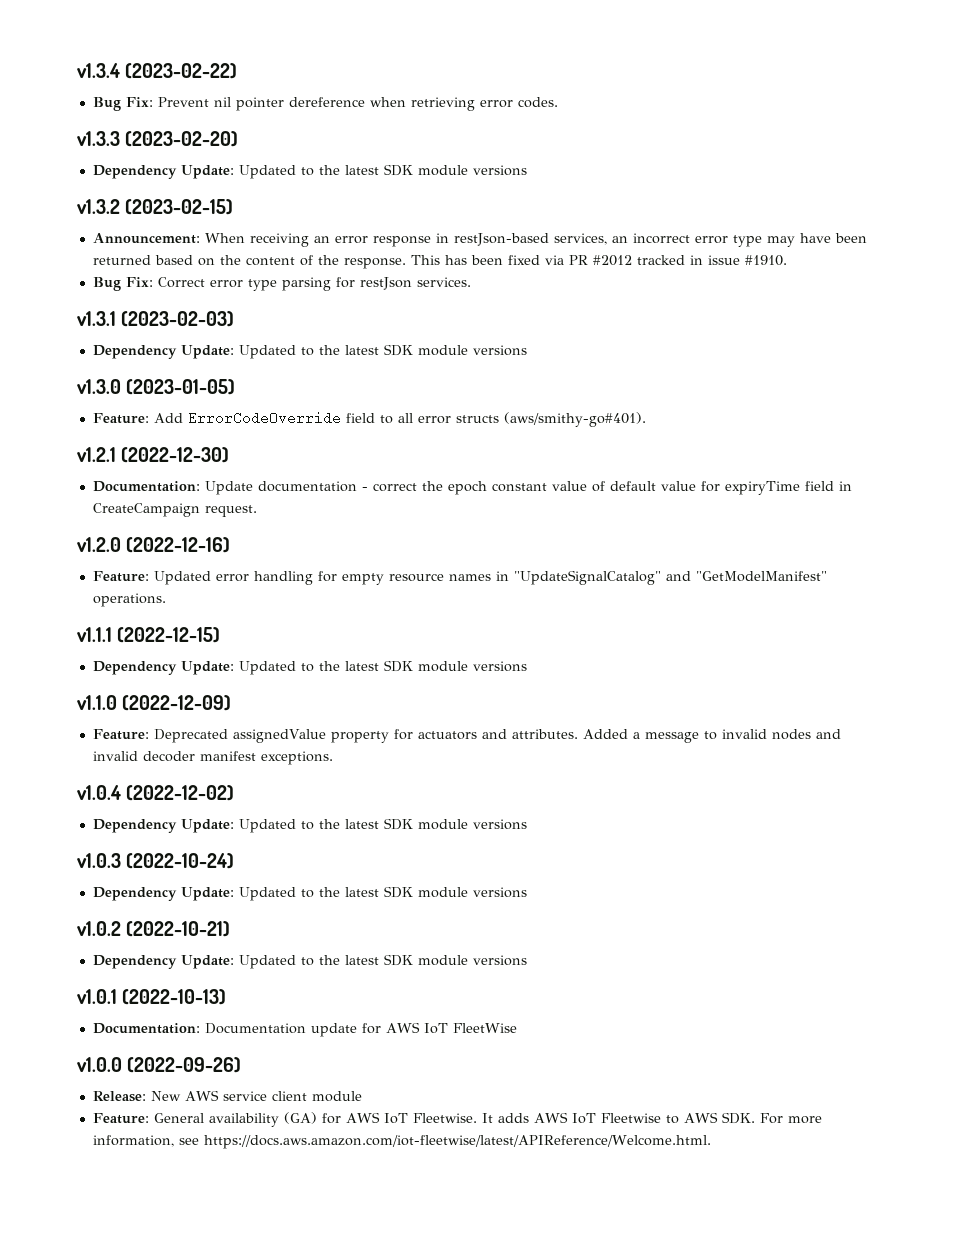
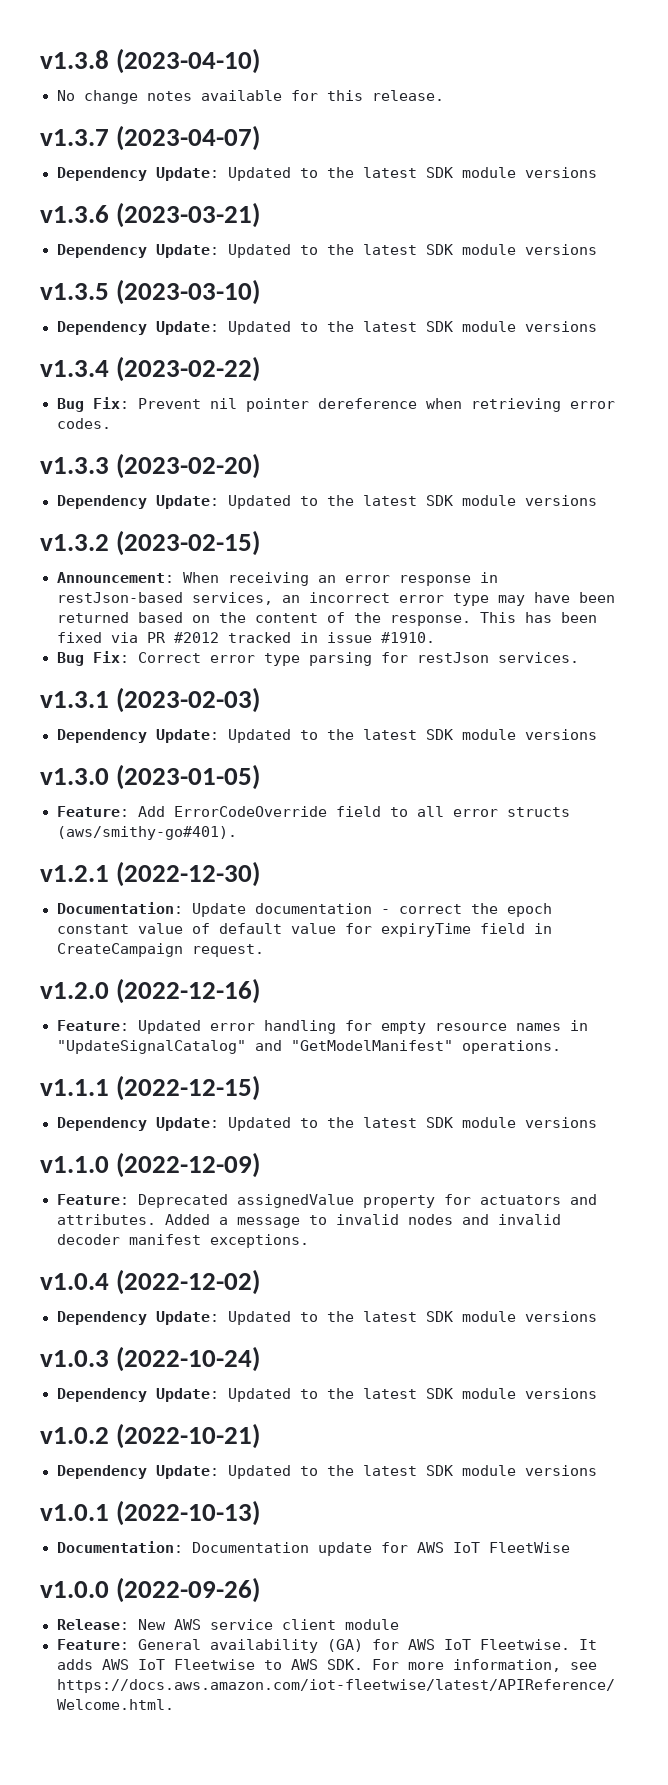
+ v1.3.8 (2023-04-10)
+ No change notes available for this release.
+ v1.3.7 (2023-04-07)
+ Dependency Update: Updated to the latest SDK module versions
+ v1.3.6 (2023-03-21)
+ Dependency Update: Updated to the latest SDK module versions
+ v1.3.5 (2023-03-10)
+ Dependency Update: Updated to the latest SDK module versions

